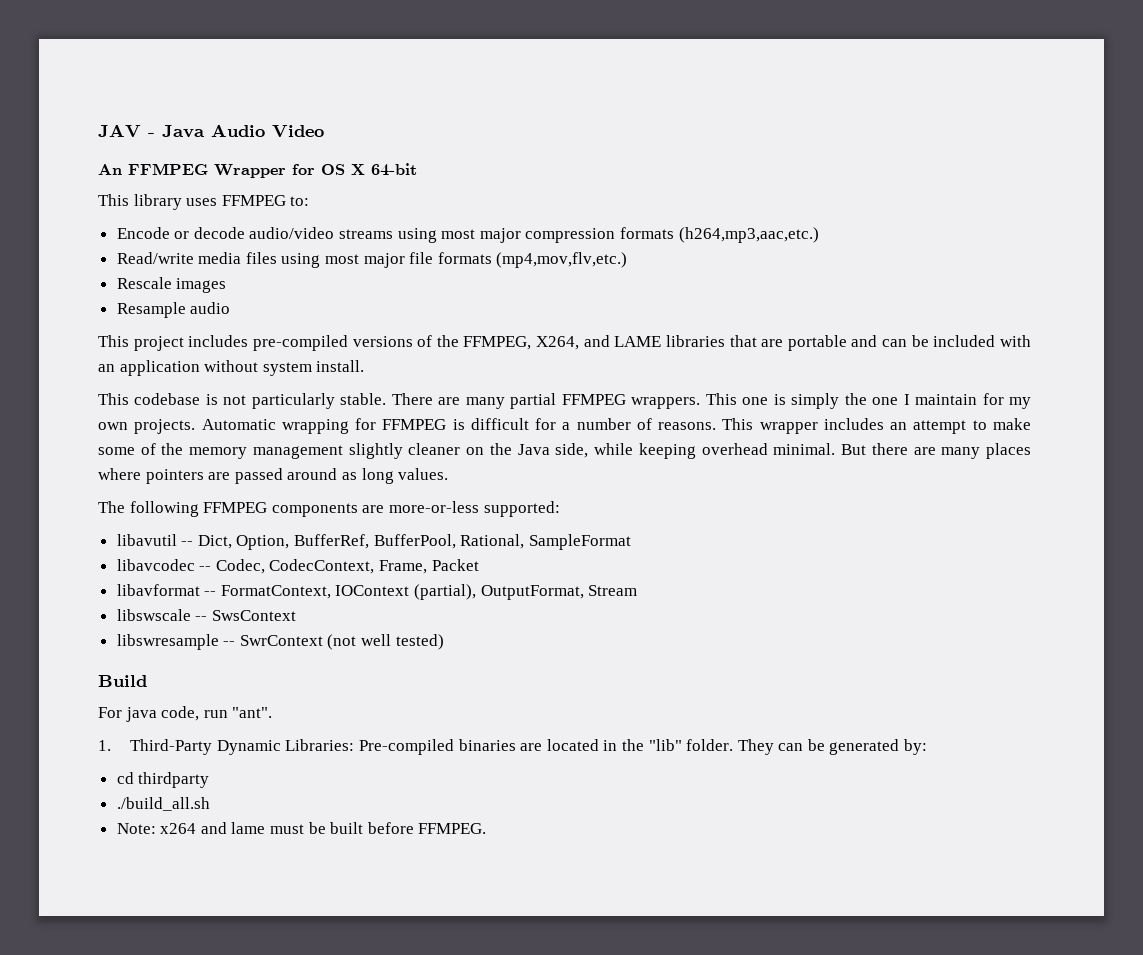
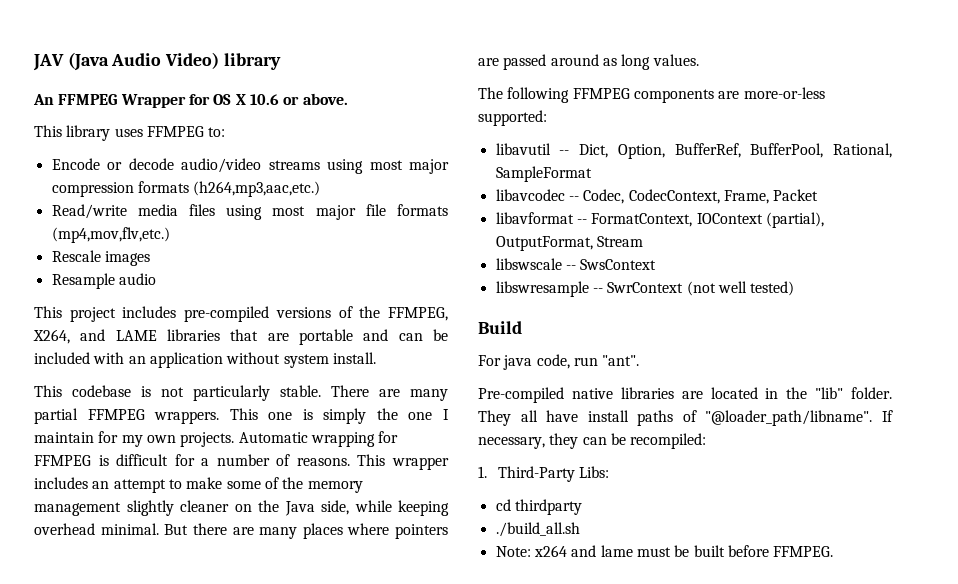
- JAV - Java Audio Video
+ JAV (Java Audio Video) library
- An FFMPEG Wrapper for OS X 64-bit
+ An FFMPEG Wrapper for OS X 10.6 or above.
- 1. Third-Party Dynamic Libraries: Pre-compiled binaries are located in the "lib" folder.
+ Pre-compiled native libraries are located in the "lib" folder.
- They can be generated by:
+ They all have install paths of "@loader_path/libname". If necessary, they can be recompiled:
+ 1. Third-Party Libs:

